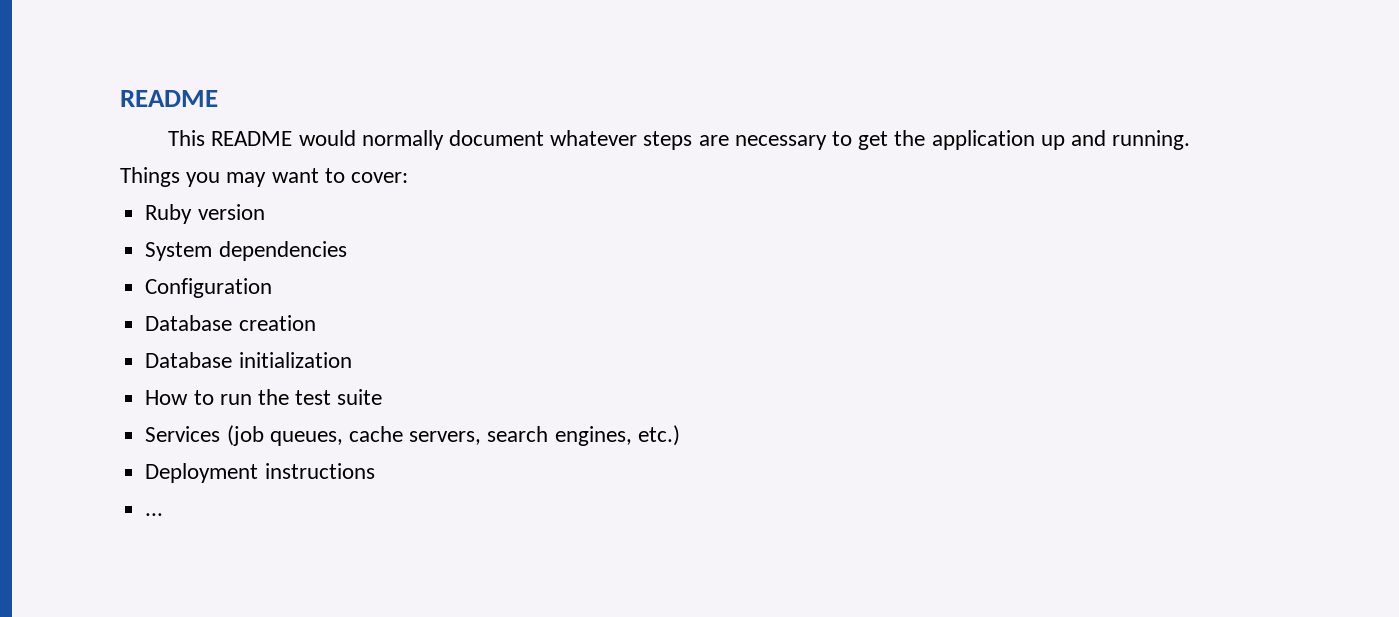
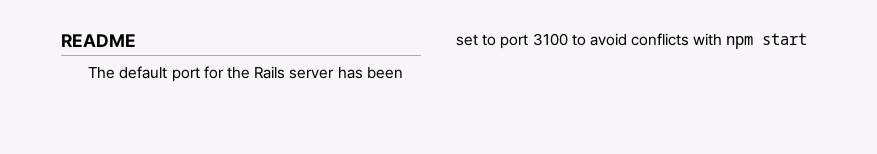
- This README would normally document whatever steps are necessary to get the application up and running.
- Things you may want to cover:
- Ruby version
- System dependencies
- Configuration
- Database creation
- Database initialization
- How to run the test suite
- Services (job queues, cache servers, search engines, etc.)
- Deployment instructions
- ...
+ The default port for the Rails server has been set to port 3100 to avoid conflicts with npm start

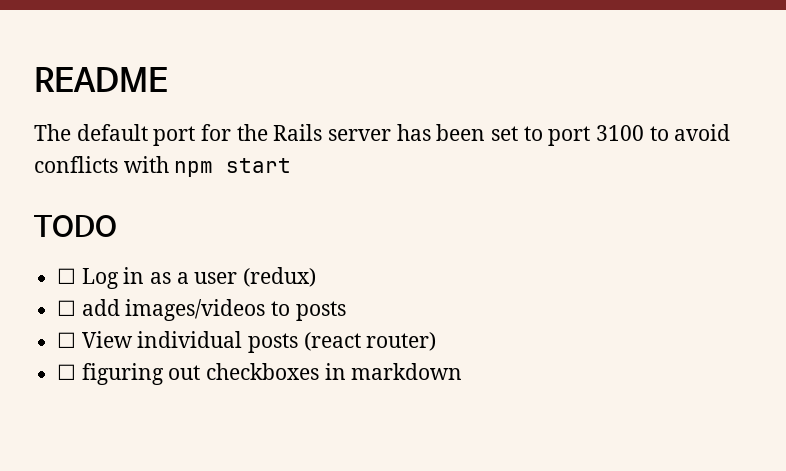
+ TODO
+ ☐ Log in as a user (redux)
+ ☐ add images/videos to posts
+ ☐ View individual posts (react router)
+ ☐ figuring out checkboxes in markdown

